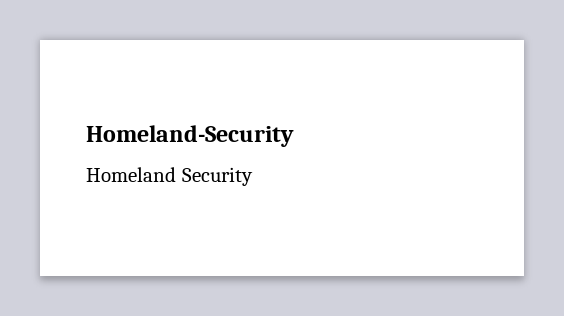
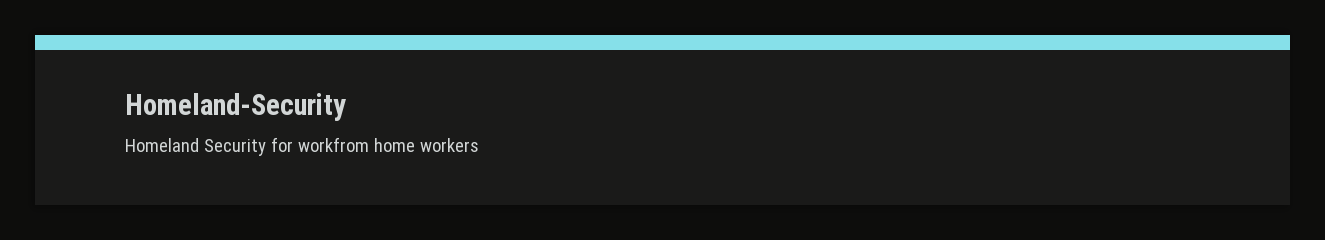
- Homeland Security
+ Homeland Security for workfrom home workers

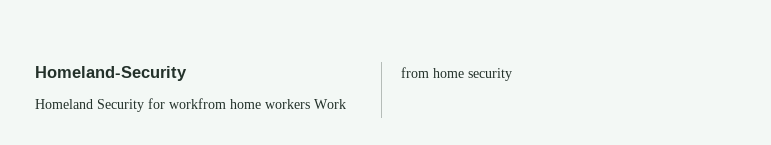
- Homeland Security for workfrom home workers
+ Homeland Security for workfrom home workers Work from home security

